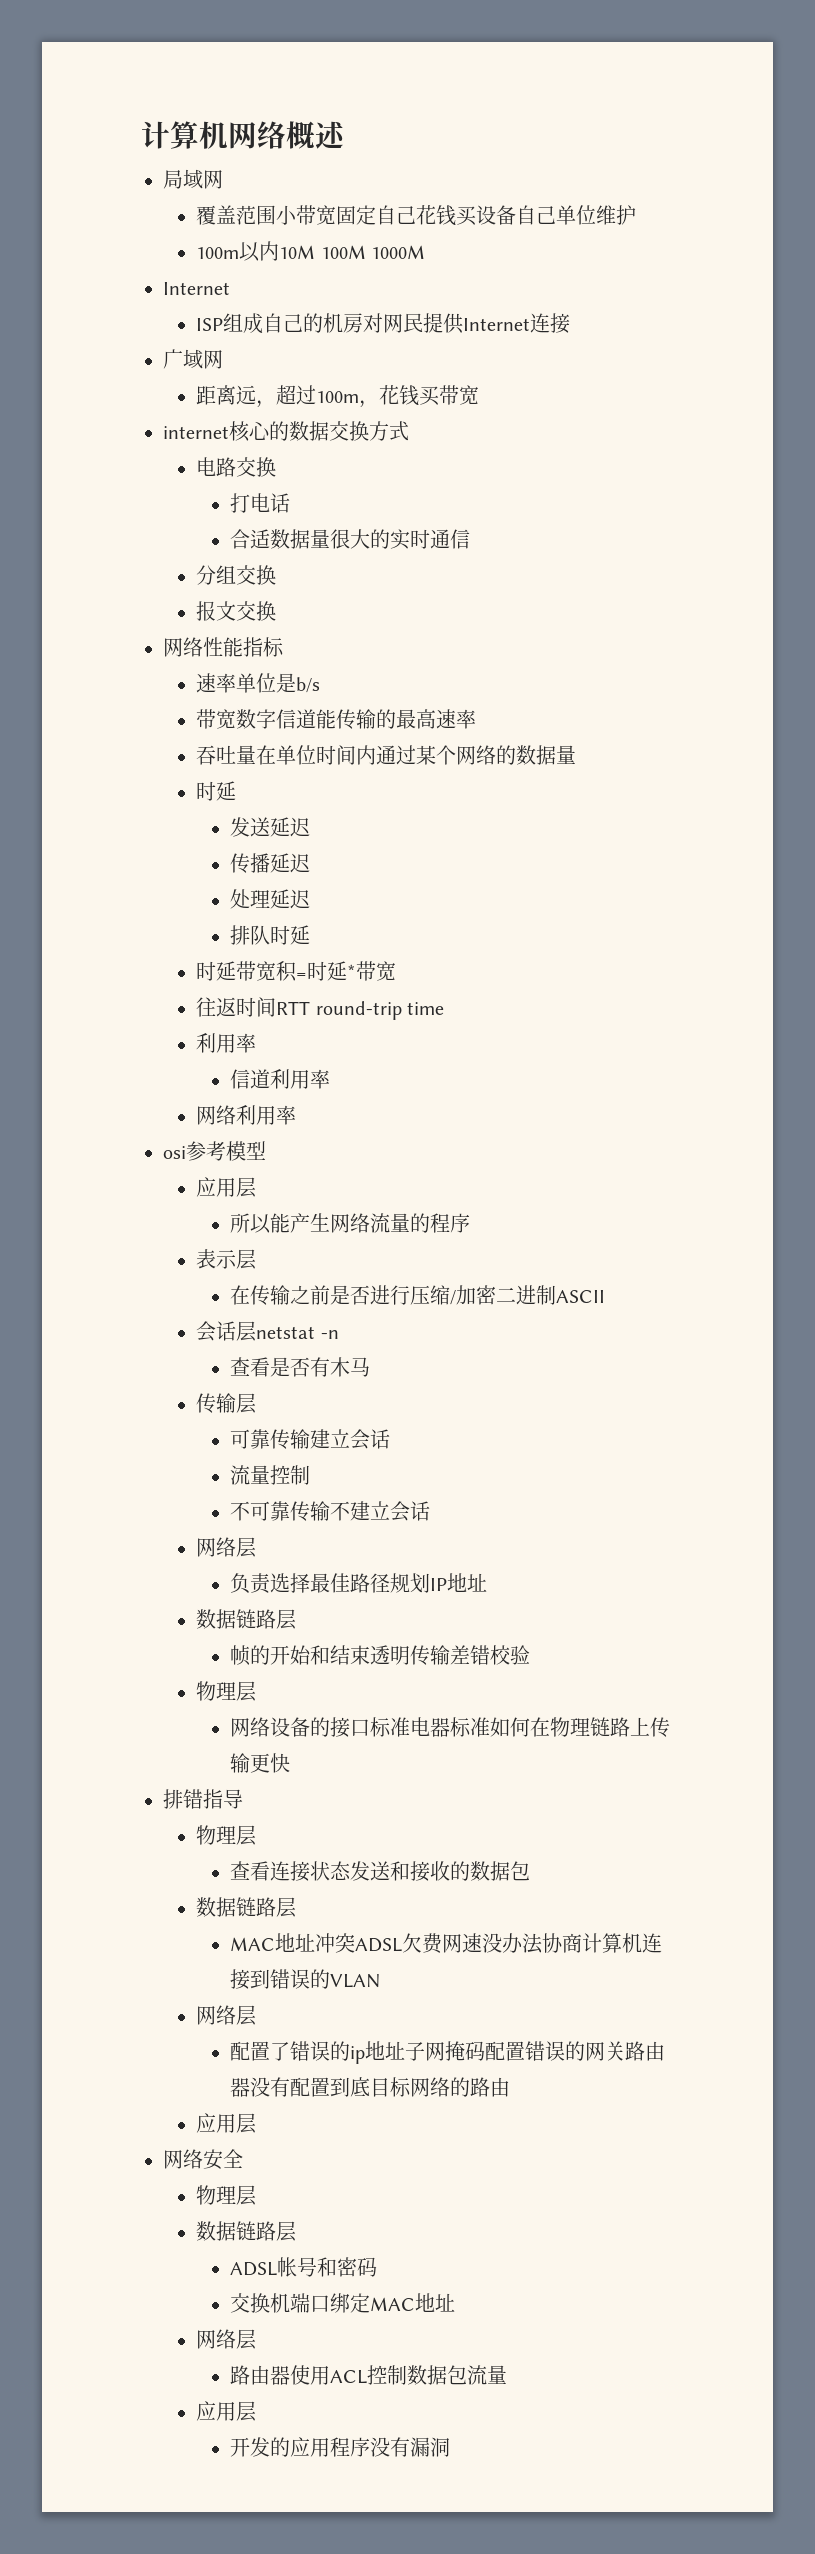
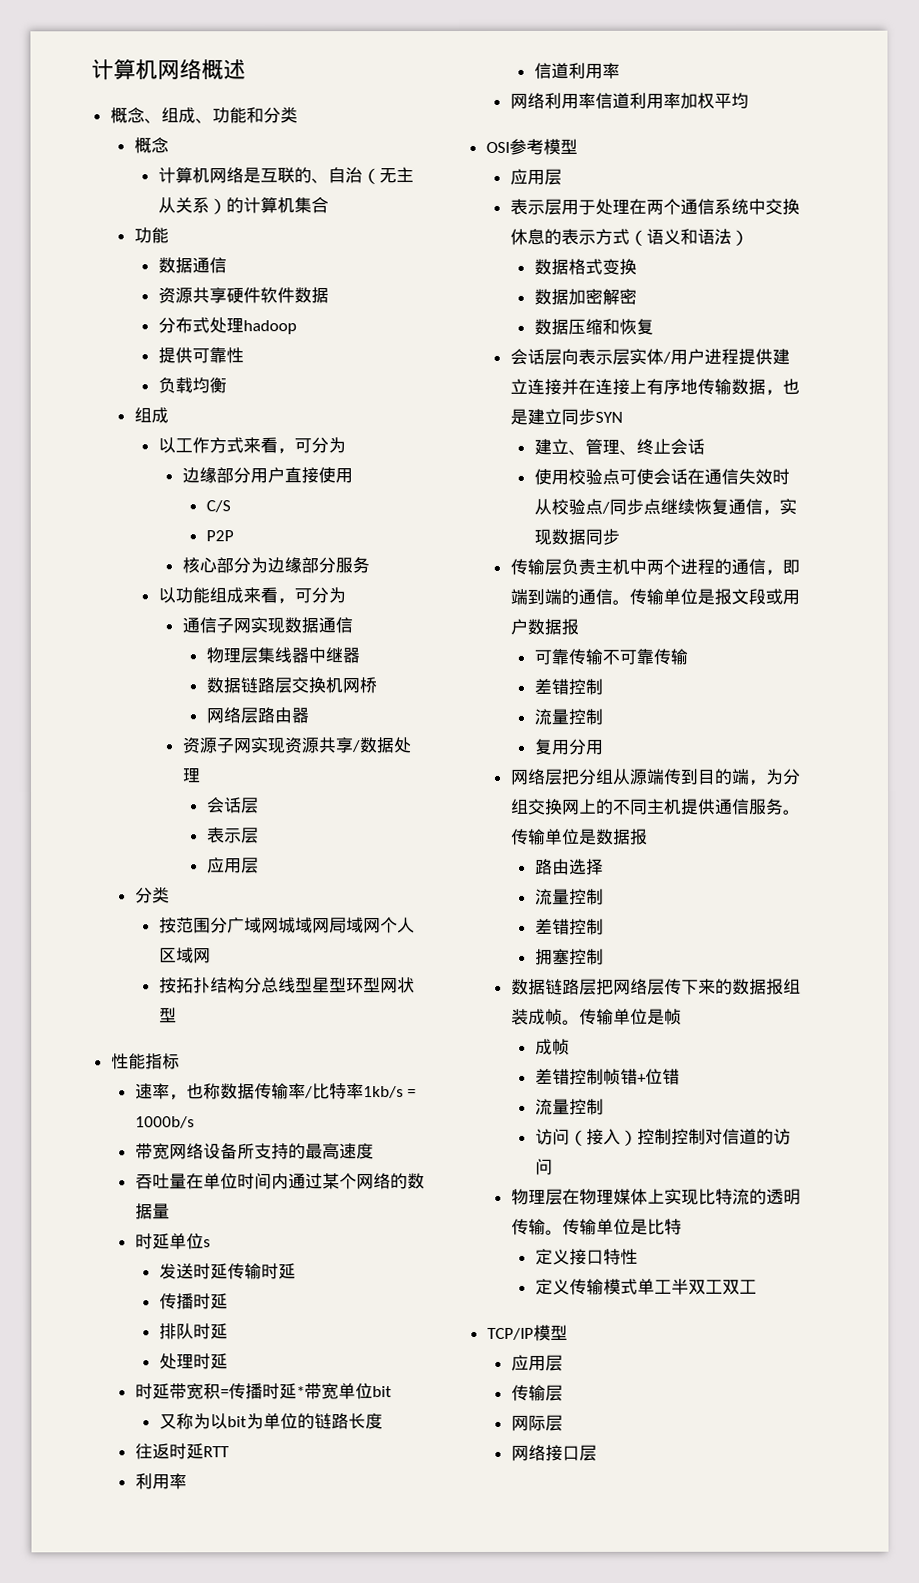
- 局域网
- 覆盖范围小带宽固定自己花钱买设备自己单位维护
- 100m以内10M 100M 1000M
- Internet
- ISP组成自己的机房对网民提供Internet连接
- 广域网
- 距离远，超过100m，花钱买带宽
- internet核心的数据交换方式
- 电路交换
- 打电话
- 合适数据量很大的实时通信
- 分组交换
- 报文交换
- 网络性能指标
- 速率单位是b/s
- 带宽数字信道能传输的最高速率
+ 概念、组成、功能和分类
+ 概念
+ 计算机网络是互联的、自治（无主从关系）的计算机集合
+ 功能
+ 数据通信
+ 资源共享硬件软件数据
+ 分布式处理hadoop
+ 提供可靠性
+ 负载均衡
+ 组成
+ 以工作方式来看，可分为
+ 边缘部分用户直接使用
+ C/S
+ P2P
+ 核心部分为边缘部分服务
+ 以功能组成来看，可分为
+ 通信子网实现数据通信
+ 物理层集线器中继器
+ 数据链路层交换机网桥
+ 网络层路由器
+ 资源子网实现资源共享/数据处理
+ 会话层
+ 表示层
+ 应用层
+ 分类
+ 按范围分广域网城域网局域网个人区域网
+ 按拓扑结构分总线型星型环型网状型
+ 性能指标
+ 速率，也称数据传输率/比特率1kb/s = 1000b/s
+ 带宽网络设备所支持的最高速度
  吞吐量在单位时间内通过某个网络的数据量
- 时延
- 发送延迟
- 传播延迟
- 处理延迟
+ 时延单位s
+ 发送时延传输时延
+ 传播时延
  排队时延
+ 处理时延
- 时延带宽积=时延*带宽
+ 时延带宽积=传播时延*带宽单位bit
+ 又称为以bit为单位的链路长度
- 往返时间RTT round-trip time
+ 往返时延RTT
- 网络利用率
- osi参考模型
+ 网络利用率信道利用率加权平均
+ OSI参考模型
  应用层
- 所以能产生网络流量的程序
- 表示层
- 在传输之前是否进行压缩/加密二进制ASCII
- 会话层netstat -n
- 查看是否有木马
+ 表示层用于处理在两个通信系统中交换休息的表示方式（语义和语法）
+ 数据格式变换
+ 数据加密解密
+ 数据压缩和恢复
+ 会话层向表示层实体/用户进程提供建立连接并在连接上有序地传输数据，也是建立同步SYN
+ 建立、管理、终止会话
+ 使用校验点可使会话在通信失效时从校验点/同步点继续恢复通信，实现数据同步
+ 传输层负责主机中两个进程的通信，即端到端的通信。传输单位是报文段或用户数据报
+ 可靠传输不可靠传输
+ 差错控制
+ 流量控制
+ 复用分用
+ 网络层把分组从源端传到目的端，为分组交换网上的不同主机提供通信服务。传输单位是数据报
+ 路由选择
+ 流量控制
+ 差错控制
+ 拥塞控制
+ 数据链路层把网络层传下来的数据报组装成帧。传输单位是帧
+ 成帧
+ 差错控制帧错+位错
+ 流量控制
+ 访问（接入）控制控制对信道的访问
+ 物理层在物理媒体上实现比特流的透明传输。传输单位是比特
+ 定义接口特性
+ 定义传输模式单工半双工双工
+ TCP/IP模型
+ 应用层
  传输层
- 可靠传输建立会话
- 流量控制
- 不可靠传输不建立会话
- 网络层
- 负责选择最佳路径规划IP地址
- 数据链路层
- 帧的开始和结束透明传输差错校验
- 物理层
- 网络设备的接口标准电器标准如何在物理链路上传输更快
- 排错指导
- 物理层
- 查看连接状态发送和接收的数据包
- 数据链路层
- MAC地址冲突ADSL欠费网速没办法协商计算机连接到错误的VLAN
- 网络层
- 配置了错误的ip地址子网掩码配置错误的网关路由器没有配置到底目标网络的路由
- 应用层
- 网络安全
- 物理层
- 数据链路层
- ADSL帐号和密码
- 交换机端口绑定MAC地址
- 网络层
- 路由器使用ACL控制数据包流量
- 应用层
- 开发的应用程序没有漏洞
+ 网际层
+ 网络接口层

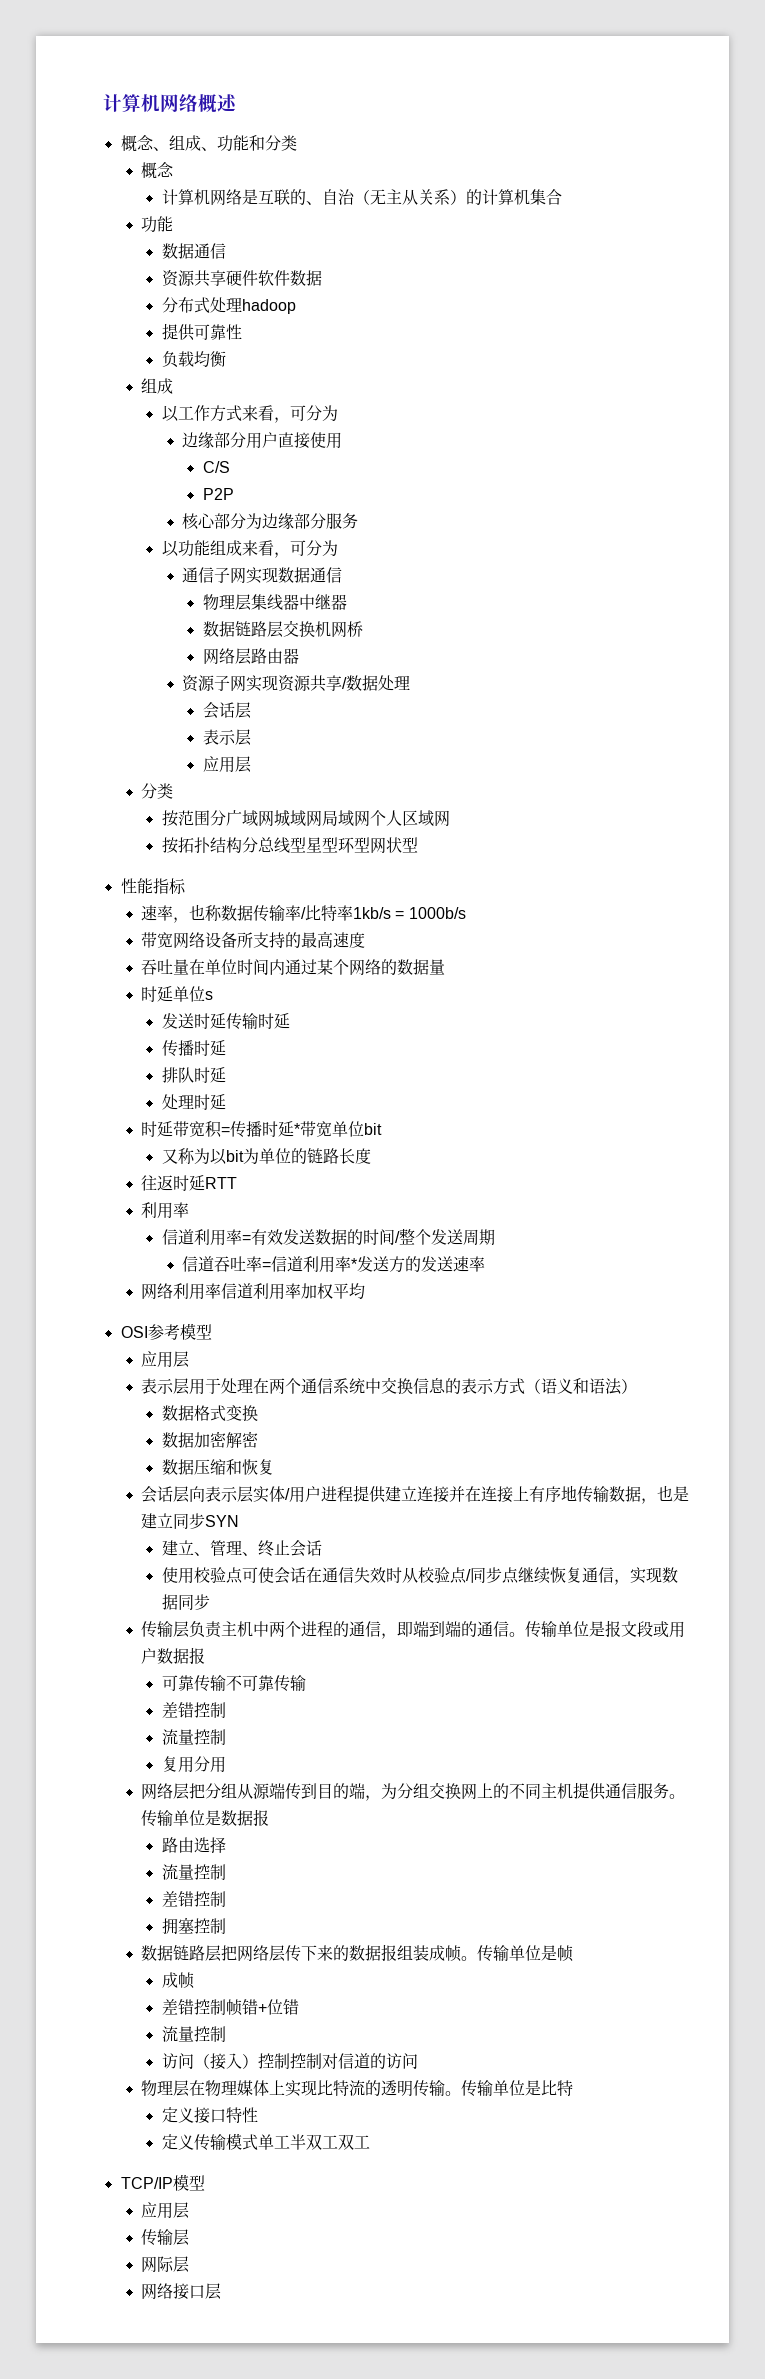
  往返时延RTT
  利用率
- 信道利用率
+ 信道利用率=有效发送数据的时间/整个发送周期
+ 信道吞吐率=信道利用率*发送方的发送速率
- 表示层用于处理在两个通信系统中交换休息的表示方式（语义和语法）
+ 表示层用于处理在两个通信系统中交换信息的表示方式（语义和语法）

